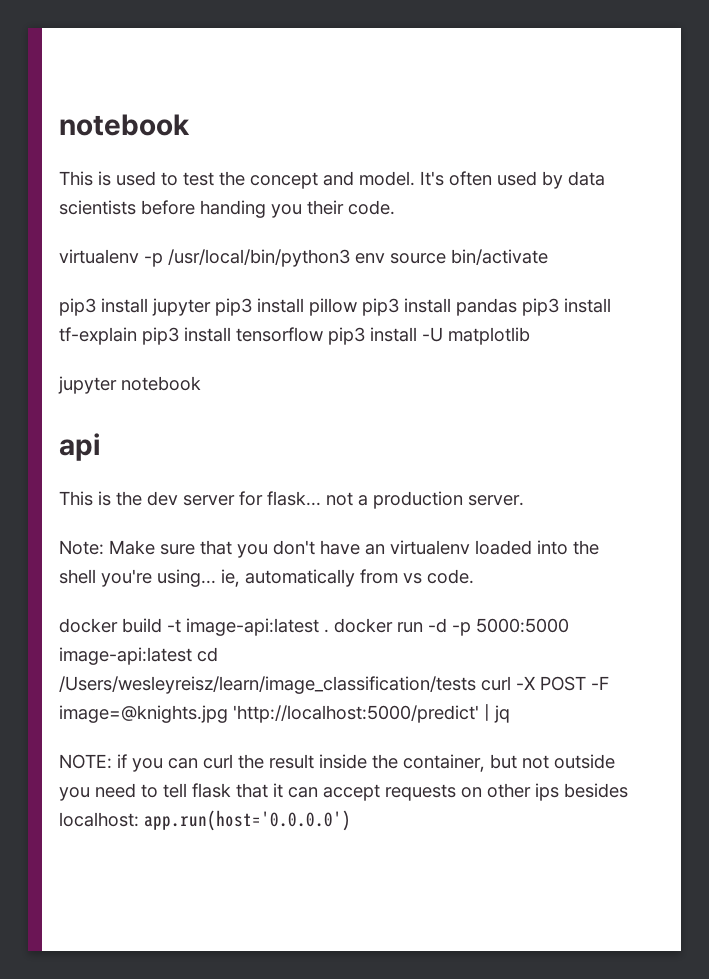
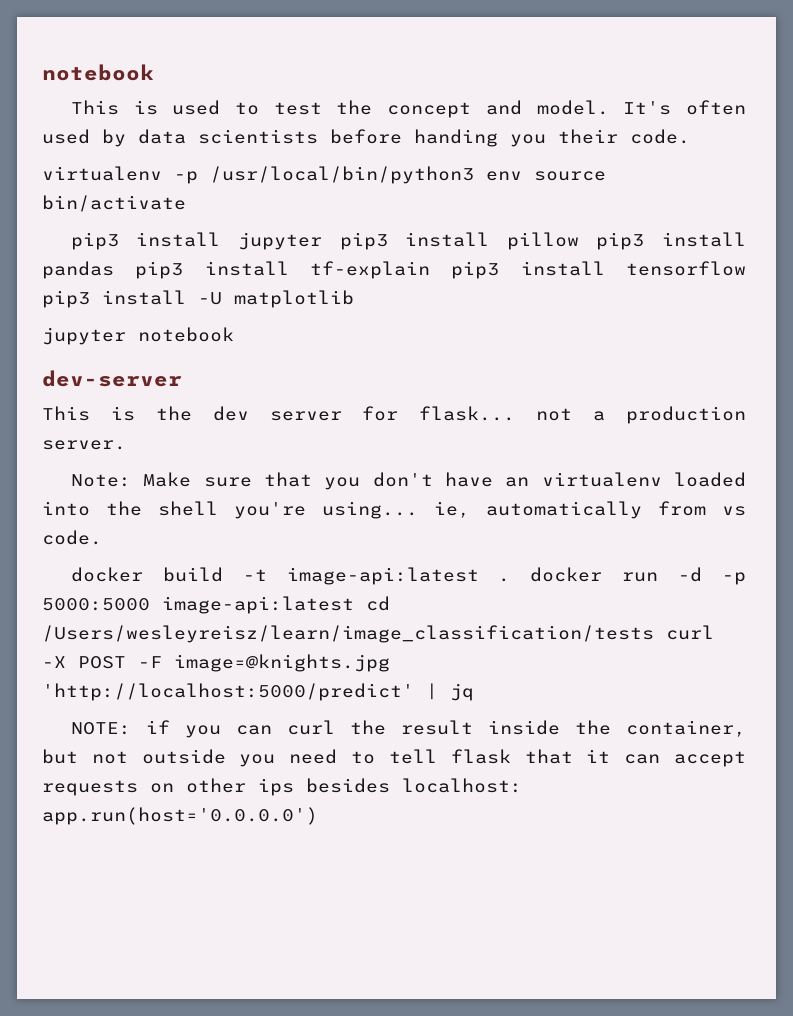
- api
+ dev-server

